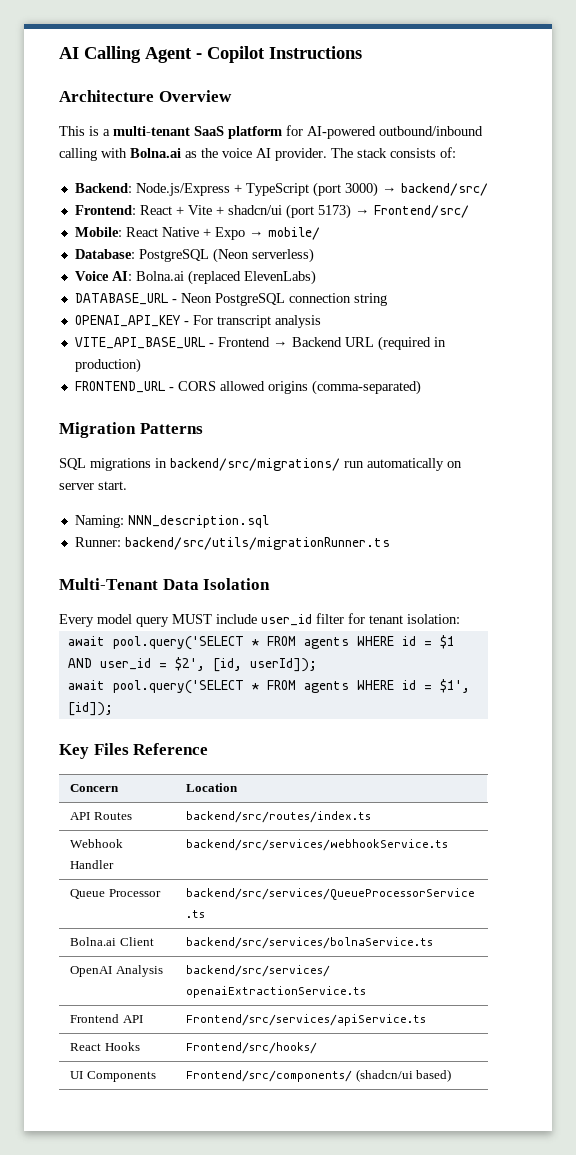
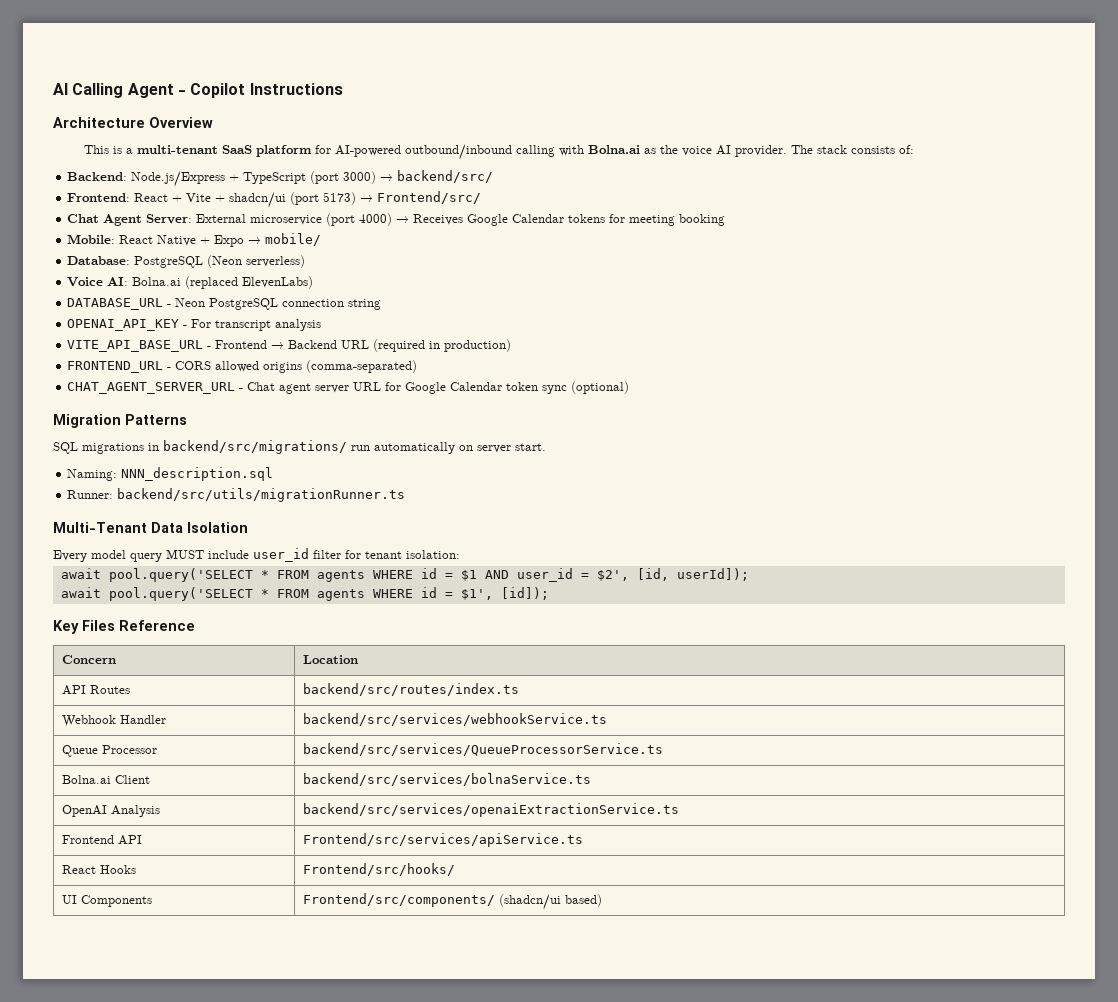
+ Chat Agent Server: External microservice (port 4000) → Receives Google Calendar tokens for meeting booking
+ CHAT_AGENT_SERVER_URL - Chat agent server URL for Google Calendar token sync (optional)

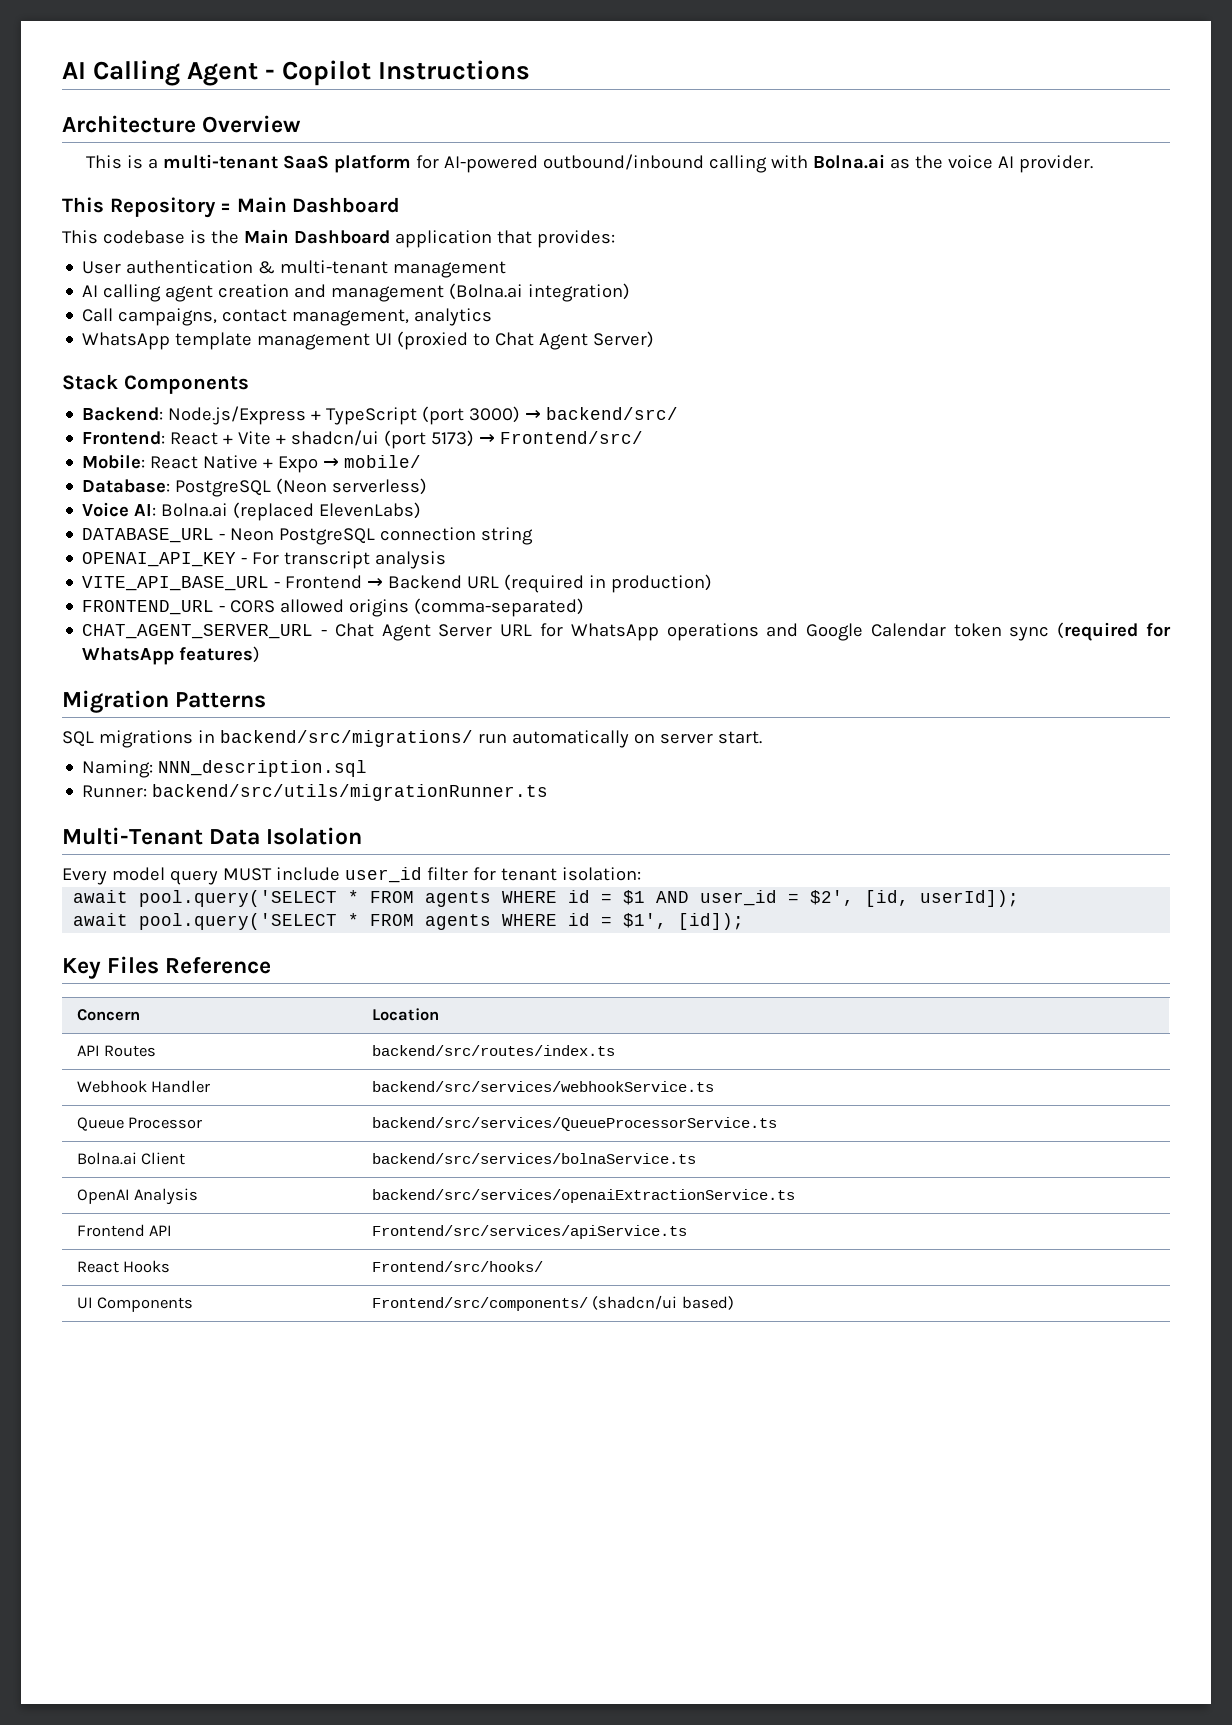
- This is a multi-tenant SaaS platform for AI-powered outbound/inbound calling with Bolna.ai as the voice AI provider. The stack consists of:
+ This is a multi-tenant SaaS platform for AI-powered outbound/inbound calling with Bolna.ai as the voice AI provider.
+ This Repository = Main Dashboard
+ This codebase is the Main Dashboard application that provides:
+ User authentication & multi-tenant management
+ AI calling agent creation and management (Bolna.ai integration)
+ Call campaigns, contact management, analytics
+ WhatsApp template management UI (proxied to Chat Agent Server)
+ Stack Components
- Chat Agent Server: External microservice (port 4000) → Receives Google Calendar tokens for meeting booking
- CHAT_AGENT_SERVER_URL - Chat agent server URL for Google Calendar token sync (optional)
+ CHAT_AGENT_SERVER_URL - Chat Agent Server URL for WhatsApp operations and Google Calendar token sync (required for WhatsApp features)

